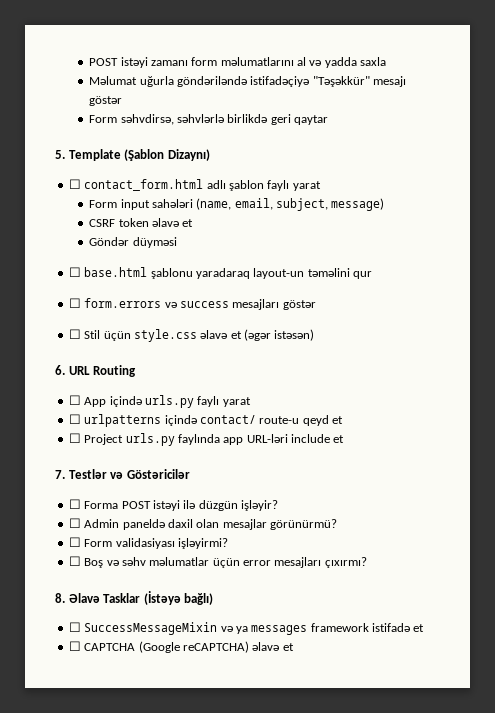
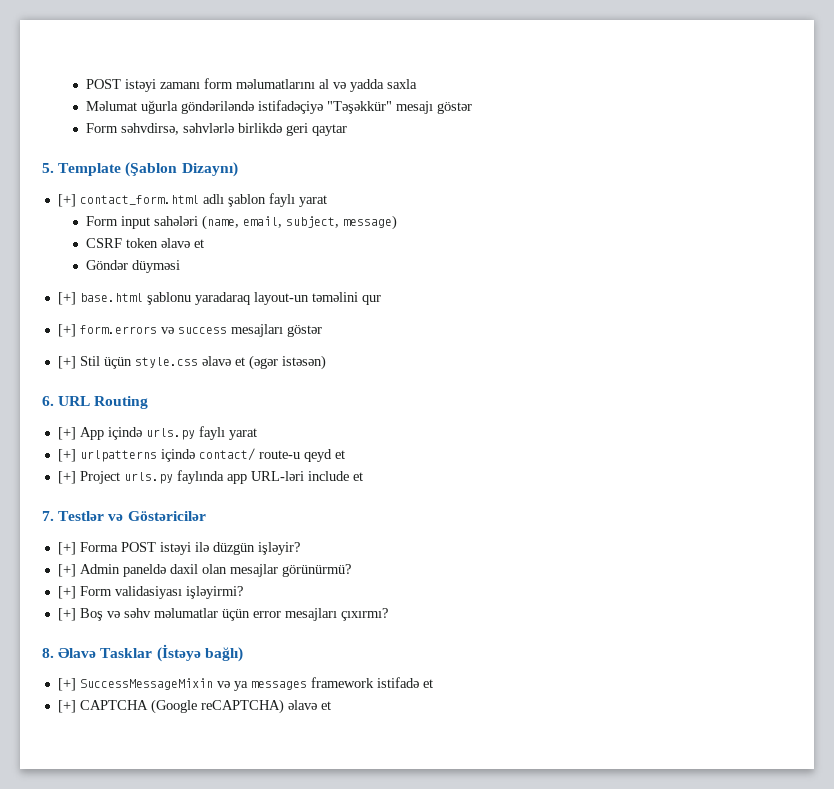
- ☐ contact_form.html adlı şablon faylı yarat
+ [+] contact_form.html adlı şablon faylı yarat
- ☐ base.html şablonu yaradaraq layout-un təməlini qur
+ [+] base.html şablonu yaradaraq layout-un təməlini qur
- ☐ form.errors və success mesajları göstər
+ [+] form.errors və success mesajları göstər
- ☐ Stil üçün style.css əlavə et (əgər istəsən)
+ [+] Stil üçün style.css əlavə et (əgər istəsən)
- ☐ App içində urls.py faylı yarat
+ [+] App içində urls.py faylı yarat
- ☐ urlpatterns içində contact/ route-u qeyd et
+ [+] urlpatterns içində contact/ route-u qeyd et
- ☐ Project urls.py faylında app URL-ləri include et
+ [+] Project urls.py faylında app URL-ləri include et
- ☐ Forma POST istəyi ilə düzgün işləyir?
+ [+] Forma POST istəyi ilə düzgün işləyir?
- ☐ Admin paneldə daxil olan mesajlar görünürmü?
+ [+] Admin paneldə daxil olan mesajlar görünürmü?
- ☐ Form validasiyası işləyirmi?
+ [+] Form validasiyası işləyirmi?
- ☐ Boş və səhv məlumatlar üçün error mesajları çıxırmı?
+ [+] Boş və səhv məlumatlar üçün error mesajları çıxırmı?
- ☐ SuccessMessageMixin və ya messages framework istifadə et
+ [+] SuccessMessageMixin və ya messages framework istifadə et
- ☐ CAPTCHA (Google reCAPTCHA) əlavə et
+ [+] CAPTCHA (Google reCAPTCHA) əlavə et

